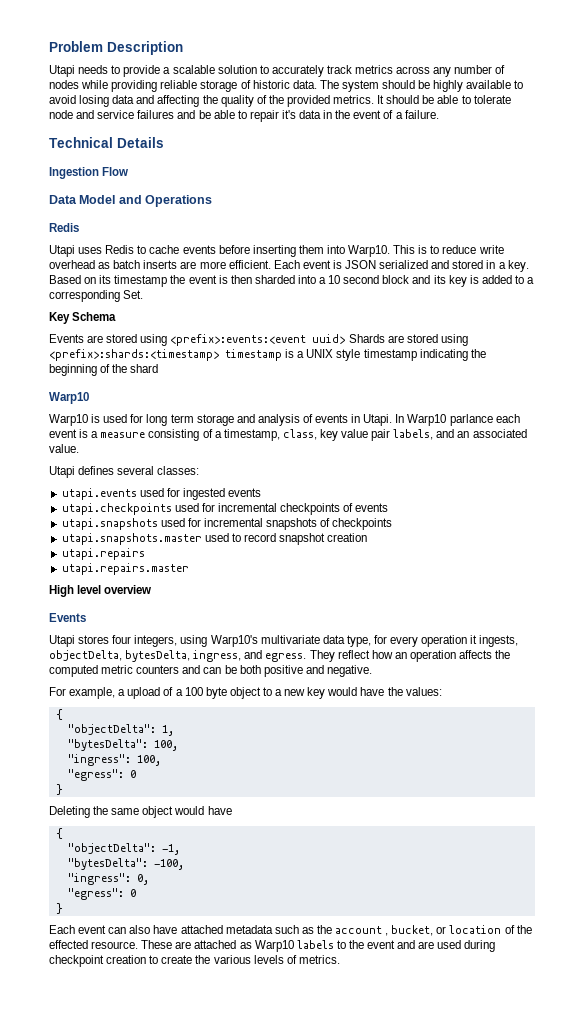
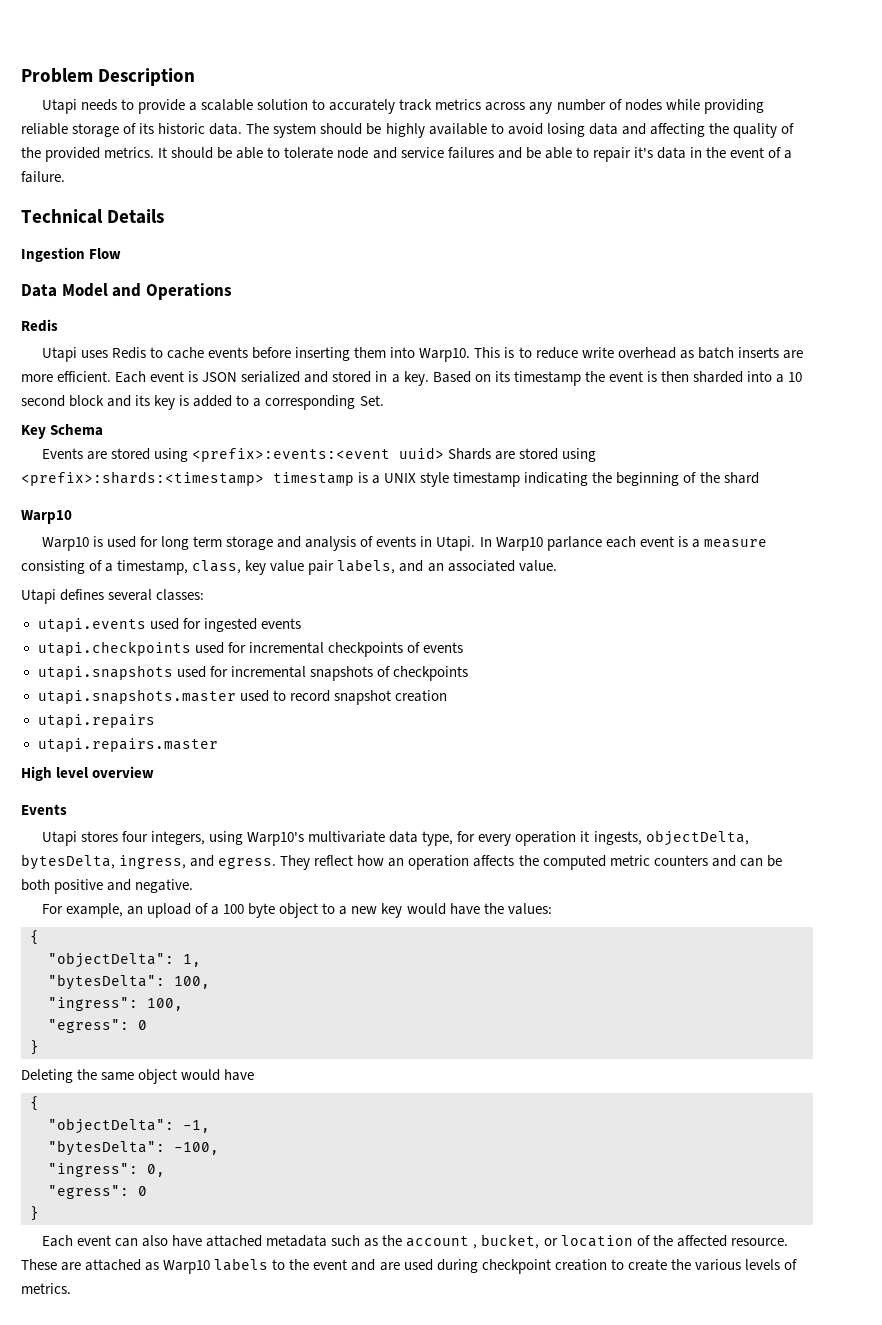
- Utapi needs to provide a scalable solution to accurately track metrics across any number of nodes while providing reliable storage of historic data.
+ Utapi needs to provide a scalable solution to accurately track metrics across any number of nodes while providing reliable storage of its historic data.
- For example, a upload of a 100 byte object to a new key would have the values:
+ For example, an upload of a 100 byte object to a new key would have the values:
- Each event can also have attached metadata such as the account , bucket, or location of the effected resource.
+ Each event can also have attached metadata such as the account , bucket, or location of the affected resource.

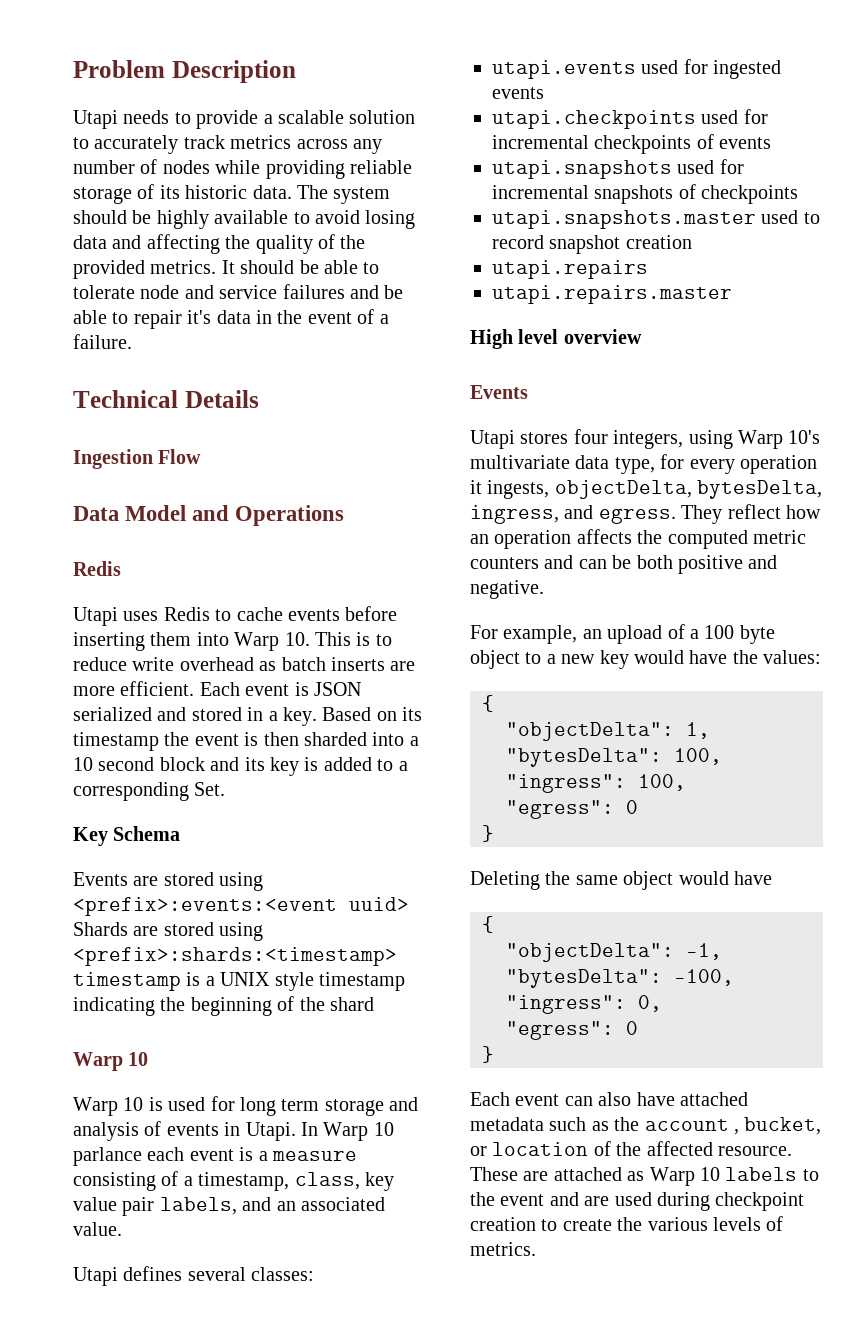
- Utapi uses Redis to cache events before inserting them into Warp10. This is to reduce write overhead as batch inserts are more efficient.
+ Utapi uses Redis to cache events before inserting them into Warp 10. This is to reduce write overhead as batch inserts are more efficient.
  Events are stored using <prefix>:events:<event uuid> Shards are stored using <prefix>:shards:<timestamp> timestamp is a UNIX style timestamp indicating the beginning of the shard
- Warp10
- Warp10 is used for long term storage and analysis of events in Utapi.
+ Warp 10
+ Warp 10 is used for long term storage and analysis of events in Utapi.
- In Warp10 parlance each event is a measure consisting of a timestamp, class, key value pair labels, and an associated value.
+ In Warp 10 parlance each event is a measure consisting of a timestamp, class, key value pair labels, and an associated value.
- Utapi stores four integers, using Warp10's multivariate data type, for every operation it ingests, objectDelta, bytesDelta, ingress, and egress.
+ Utapi stores four integers, using Warp 10's multivariate data type, for every operation it ingests, objectDelta, bytesDelta, ingress, and egress.
- These are attached as Warp10 labels to the event and are used during checkpoint creation to create the various levels of metrics.
+ These are attached as Warp 10 labels to the event and are used during checkpoint creation to create the various levels of metrics.

